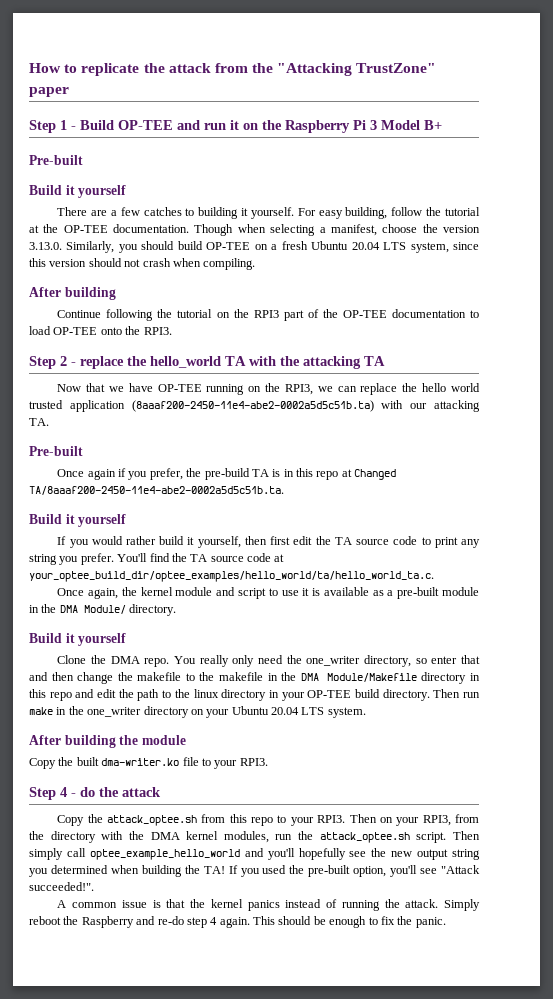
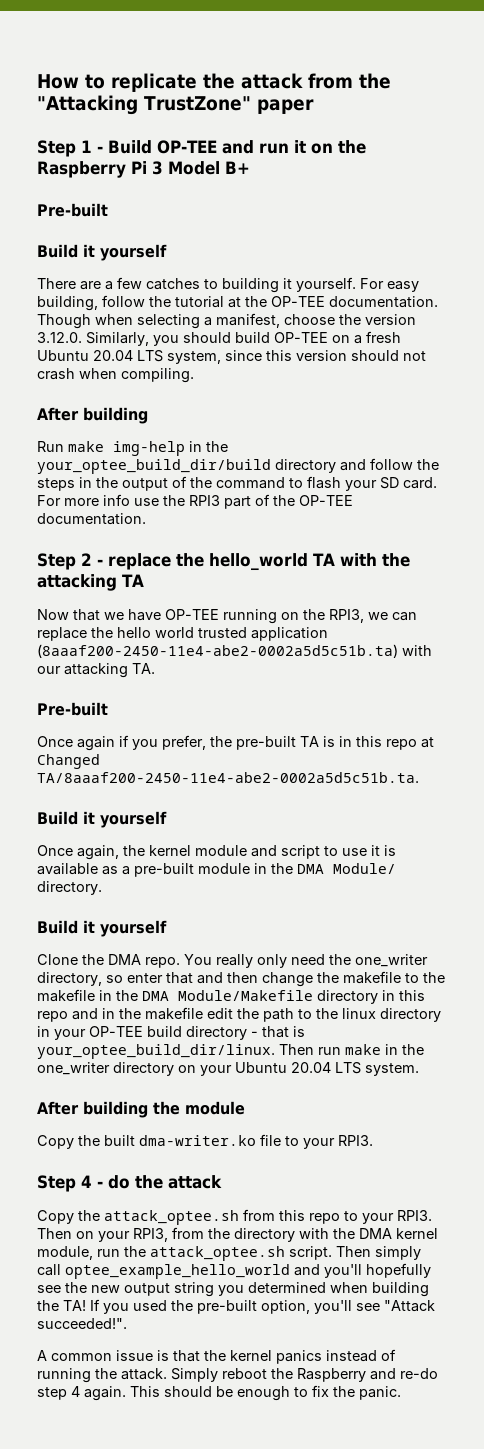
- Though when selecting a manifest, choose the version 3.13.0. Similarly, you should build OP-TEE on a fresh Ubuntu 20.04 LTS system, since this version should not crash when compiling.
+ Though when selecting a manifest, choose the version 3.12.0. Similarly, you should build OP-TEE on a fresh Ubuntu 20.04 LTS system, since this version should not crash when compiling.
- Continue following the tutorial on the RPI3 part of the OP-TEE documentation to load OP-TEE onto the RPI3.
+ Run make img-help in the your_optee_build_dir/build directory and follow the steps in the output of the command to flash your SD card. For more info use the RPI3 part of the OP-TEE documentation.
- Once again if you prefer, the pre-build TA is in this repo at Changed TA/8aaaf200-2450-11e4-abe2-0002a5d5c51b.ta.
+ Once again if you prefer, the pre-built TA is in this repo at Changed TA/8aaaf200-2450-11e4-abe2-0002a5d5c51b.ta.
- If you would rather build it yourself, then first edit the TA source code to print any string you prefer. You'll find the TA source code at your_optee_build_dir/optee_examples/hello_world/ta/hello_world_ta.c.
- You really only need the one_writer directory, so enter that and then change the makefile to the makefile in the DMA Module/Makefile directory in this repo and edit the path to the linux directory in your OP-TEE build directory.
+ You really only need the one_writer directory, so enter that and then change the makefile to the makefile in the DMA Module/Makefile directory in this repo and in the makefile edit the path to the linux directory in your OP-TEE build directory - that is your_optee_build_dir/linux.
- Then on your RPI3, from the directory with the DMA kernel modules, run the attack_optee.sh script.
+ Then on your RPI3, from the directory with the DMA kernel module, run the attack_optee.sh script.

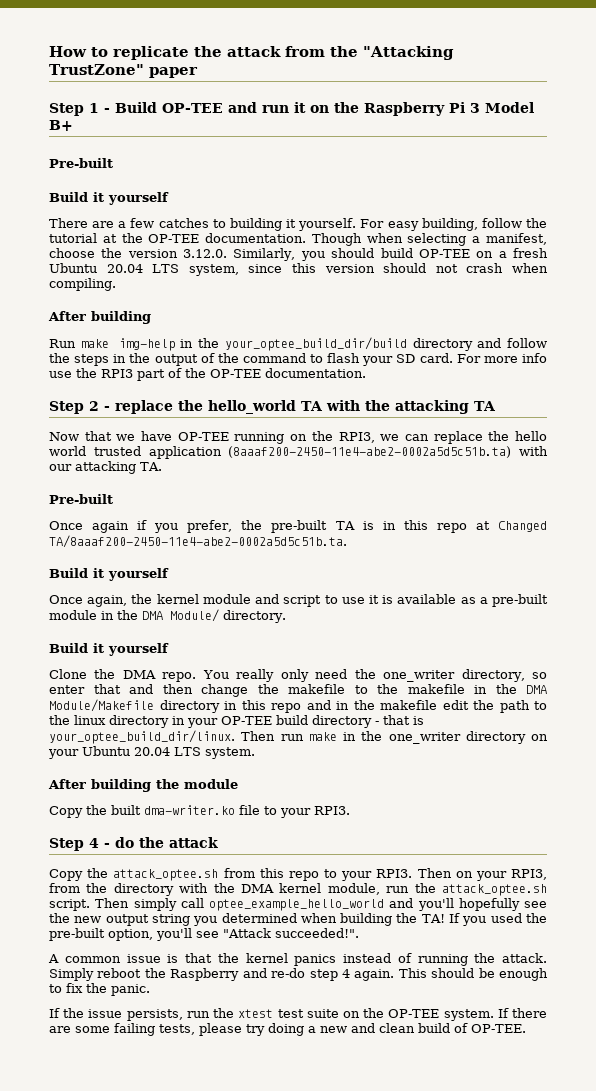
+ If the issue persists, run the xtest test suite on the OP-TEE system. If there are some failing tests, please try doing a new and clean build of OP-TEE.

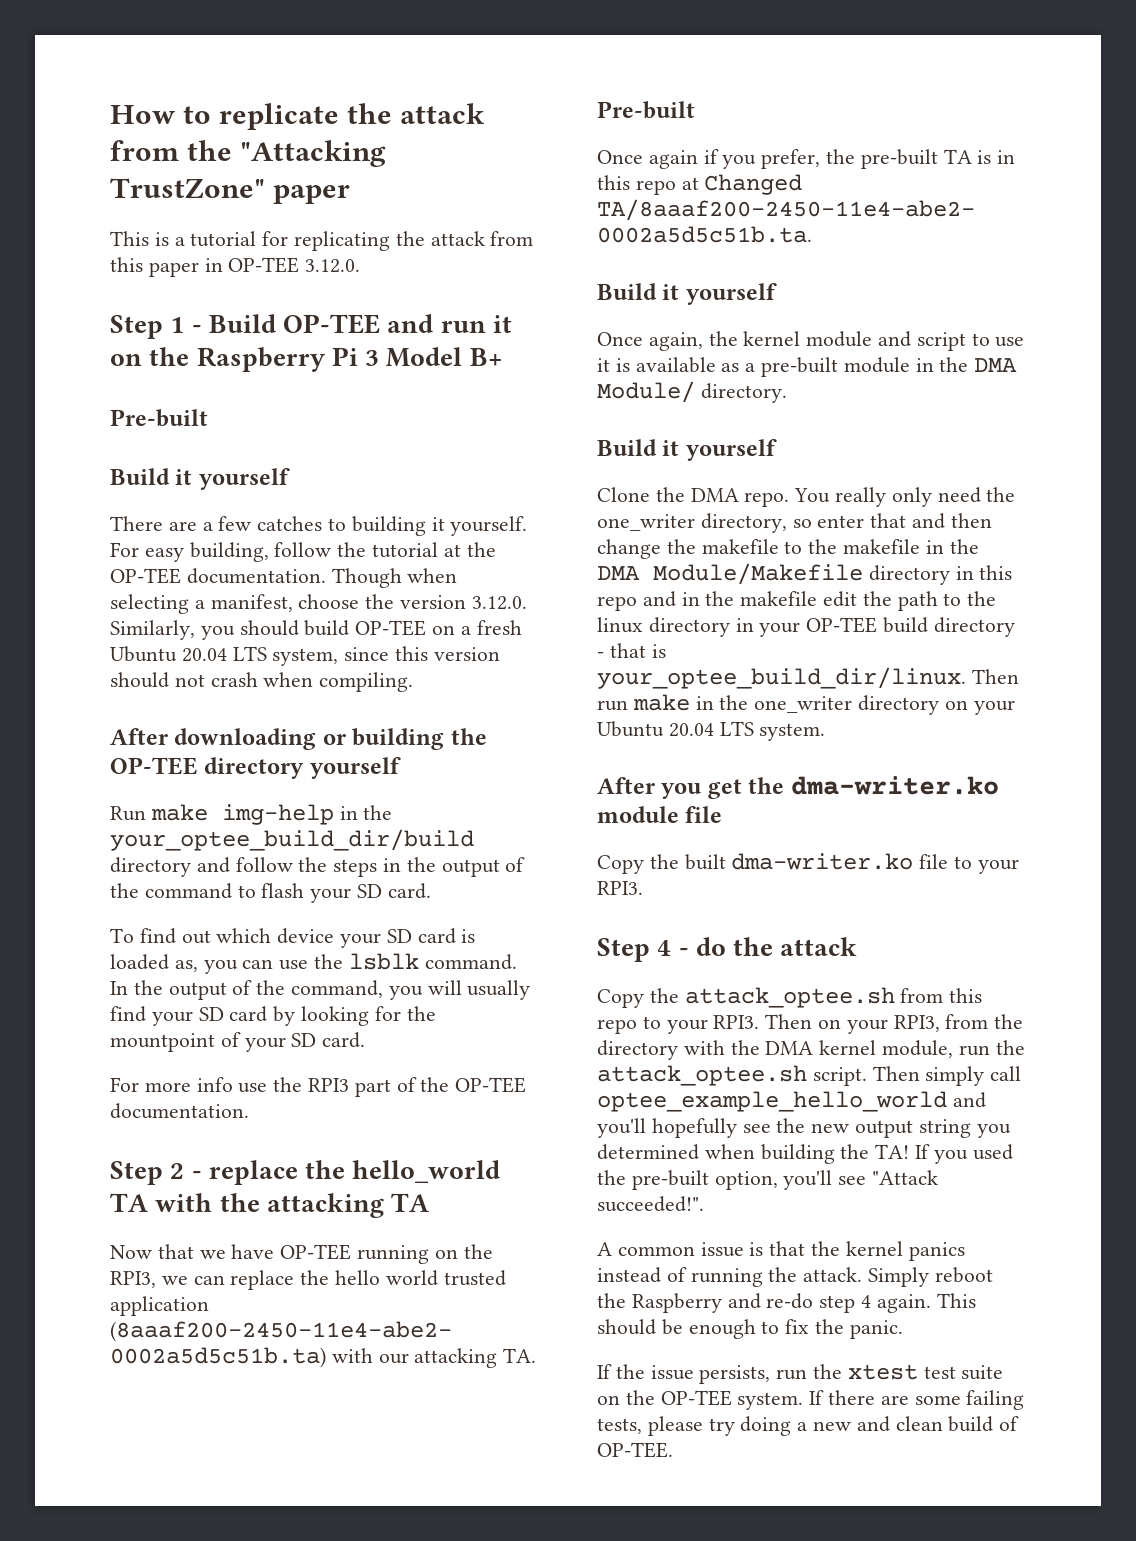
+ This is a tutorial for replicating the attack from this paper in OP-TEE 3.12.0.
  Though when selecting a manifest, choose the version 3.12.0. Similarly, you should build OP-TEE on a fresh Ubuntu 20.04 LTS system, since this version should not crash when compiling.
- After building
+ After downloading or building the OP-TEE directory yourself
- Run make img-help in the your_optee_build_dir/build directory and follow the steps in the output of the command to flash your SD card. For more info use the RPI3 part of the OP-TEE documentation.
+ Run make img-help in the your_optee_build_dir/build directory and follow the steps in the output of the command to flash your SD card.
+ To find out which device your SD card is loaded as, you can use the lsblk command. In the output of the command, you will usually find your SD card by looking for the mountpoint of your SD card.
+ For more info use the RPI3 part of the OP-TEE documentation.
- After building the module
+ After you get the dma-writer.ko module file

